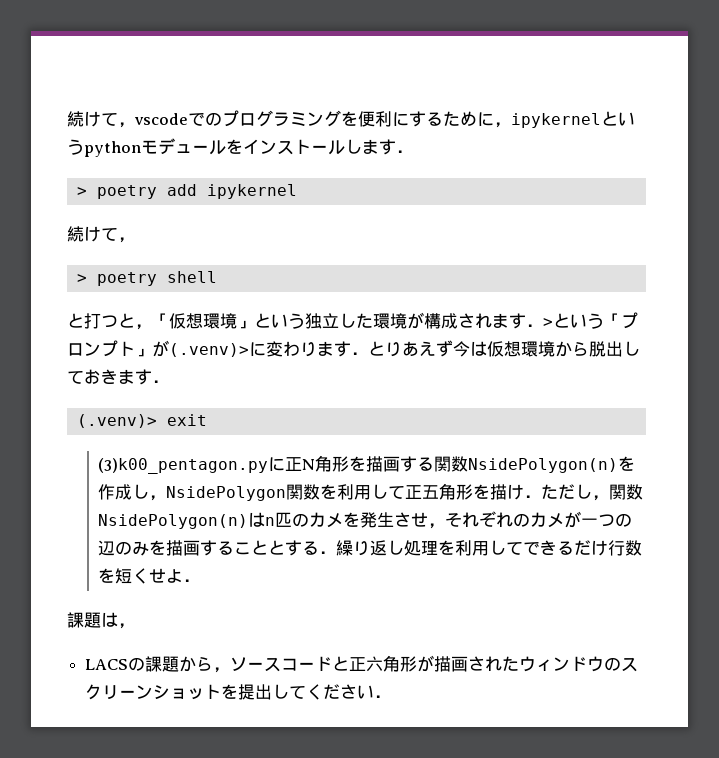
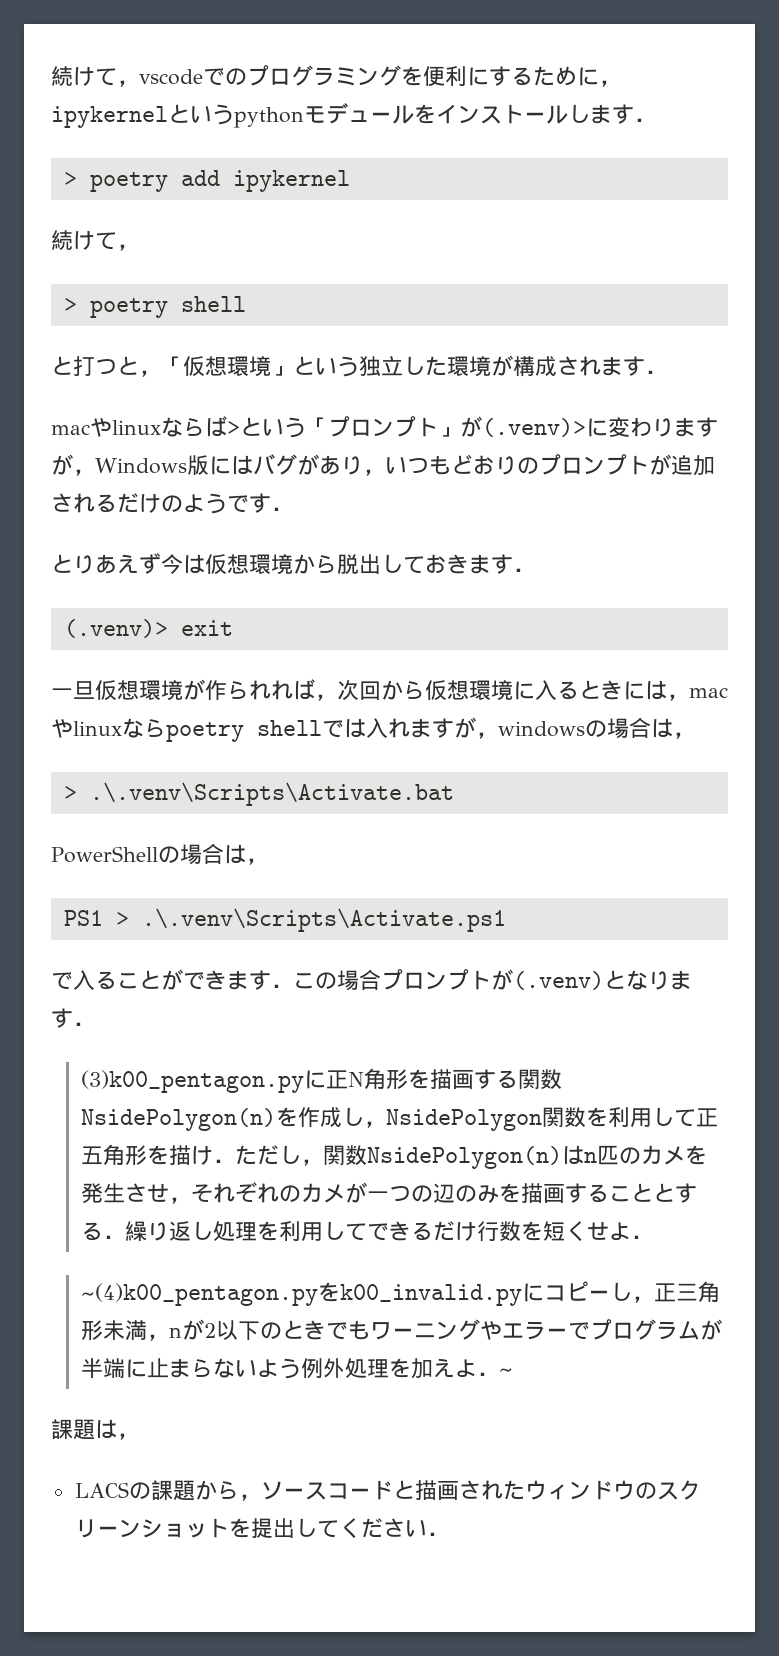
- と打つと，「仮想環境」という独立した環境が構成されます．>という「プロンプト」が(.venv)>に変わります．とりあえず今は仮想環境から脱出しておきます．
+ と打つと，「仮想環境」という独立した環境が構成されます．
+ macやlinuxならば>という「プロンプト」が(.venv)>に変わりますが，Windows版にはバグがあり，いつもどおりのプロンプトが追加されるだけのようです．
+ とりあえず今は仮想環境から脱出しておきます．
+ 一旦仮想環境が作られれば，次回から仮想環境に入るときには，macやlinuxならpoetry shellでは入れますが，windowsの場合は，
+ > .\.venv\Scripts\Activate.bat
+ PowerShellの場合は，
+ PS1 > .\.venv\Scripts\Activate.ps1
+ で入ることができます．この場合プロンプトが(.venv)となります．
+ ~(4)k00_pentagon.pyをk00_invalid.pyにコピーし，正三角形未満，nが2以下のときでもワーニングやエラーでプログラムが半端に止まらないよう例外処理を加えよ．~
- LACSの課題から，ソースコードと正六角形が描画されたウィンドウのスクリーンショットを提出してください．
+ LACSの課題から，ソースコードと描画されたウィンドウのスクリーンショットを提出してください．

